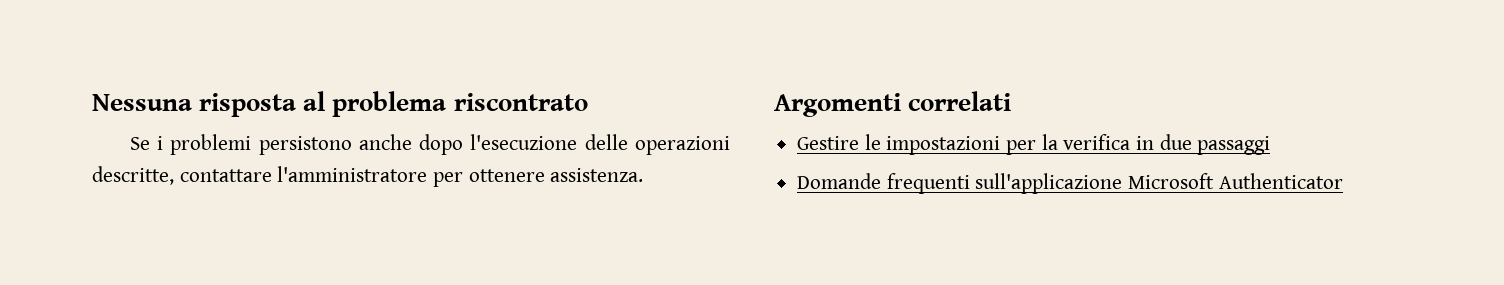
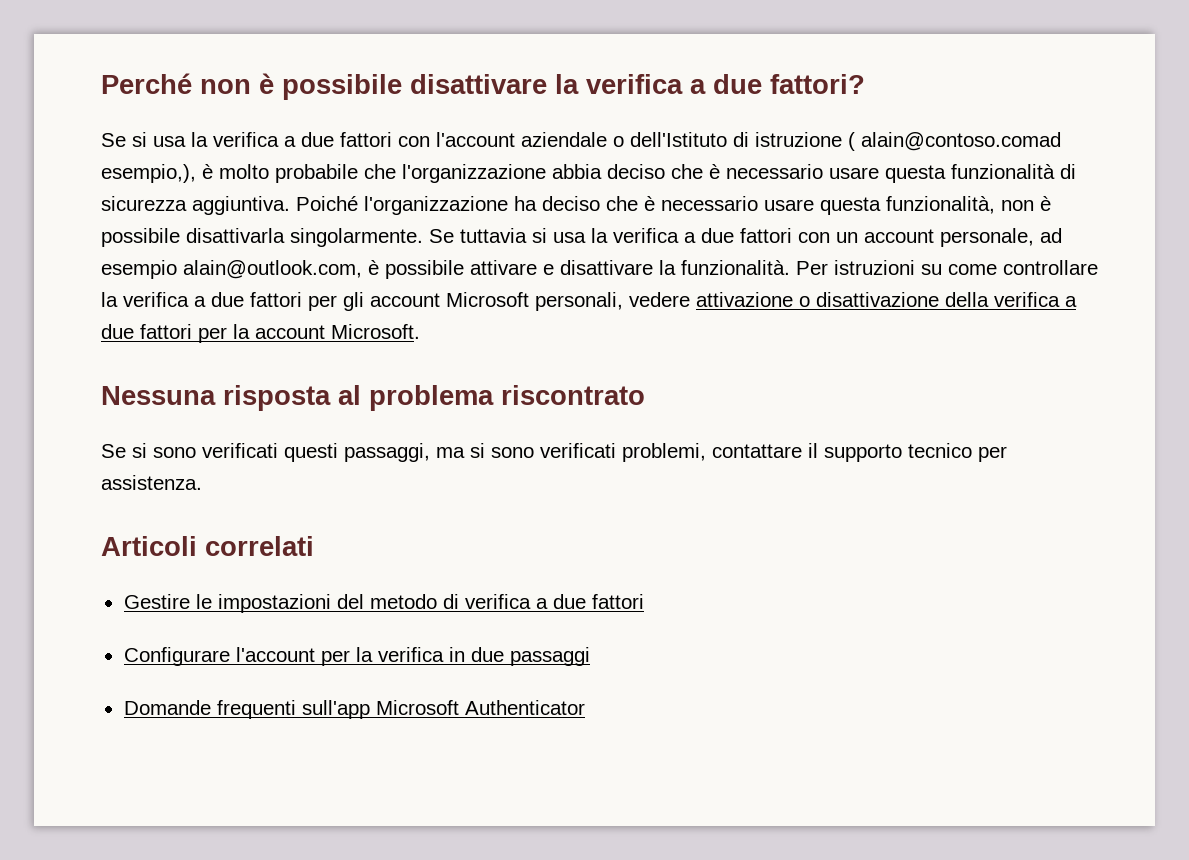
+ Perché non è possibile disattivare la verifica a due fattori?
+ Se si usa la verifica a due fattori con l'account aziendale o dell'Istituto di istruzione ( alain@contoso.comad esempio,), è molto probabile che l'organizzazione abbia deciso che è necessario usare questa funzionalità di sicurezza aggiuntiva. Poiché l'organizzazione ha deciso che è necessario usare questa funzionalità, non è possibile disattivarla singolarmente. Se tuttavia si usa la verifica a due fattori con un account personale, ad esempio alain@outlook.com, è possibile attivare e disattivare la funzionalità. Per istruzioni su come controllare la verifica a due fattori per gli account Microsoft personali, vedere attivazione o disattivazione della verifica a due fattori per la account Microsoft.
- Se i problemi persistono anche dopo l'esecuzione delle operazioni descritte, contattare l'amministratore per ottenere assistenza.
+ Se si sono verificati questi passaggi, ma si sono verificati problemi, contattare il supporto tecnico per assistenza.
- Argomenti correlati
+ Articoli correlati
- Gestire le impostazioni per la verifica in due passaggi
+ Gestire le impostazioni del metodo di verifica a due fattori
+ Configurare l'account per la verifica in due passaggi
- Domande frequenti sull'applicazione Microsoft Authenticator
+ Domande frequenti sull'app Microsoft Authenticator

